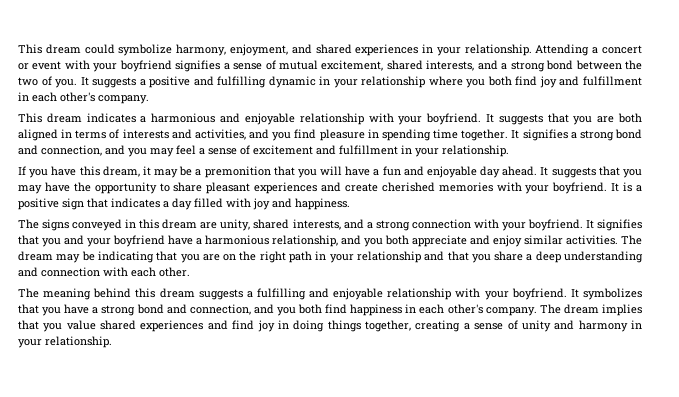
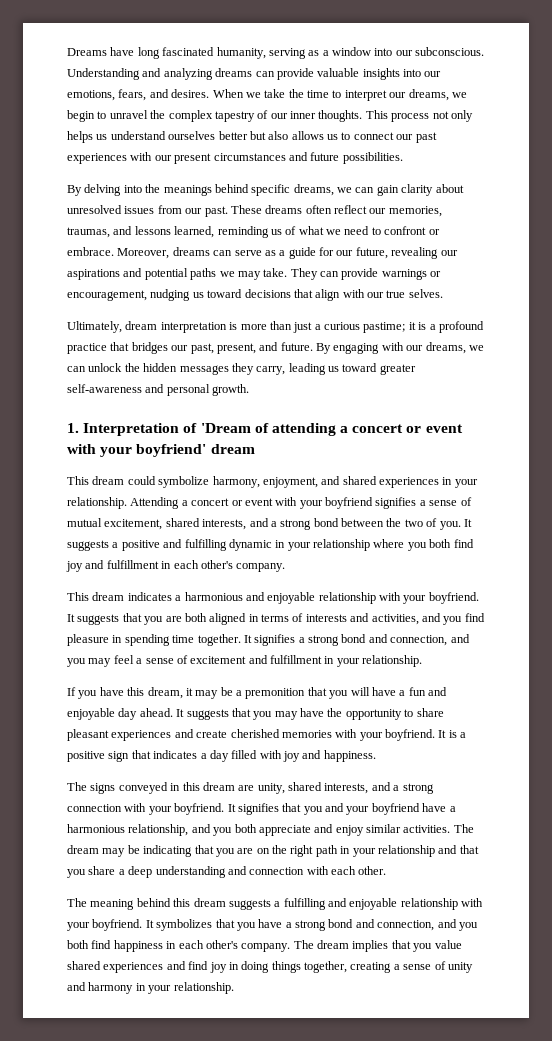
+ Dreams have long fascinated humanity, serving as a window into our subconscious. Understanding and analyzing dreams can provide valuable insights into our emotions, fears, and desires. When we take the time to interpret our dreams, we begin to unravel the complex tapestry of our inner thoughts. This process not only helps us understand ourselves better but also allows us to connect our past experiences with our present circumstances and future possibilities.
+ By delving into the meanings behind specific dreams, we can gain clarity about unresolved issues from our past. These dreams often reflect our memories, traumas, and lessons learned, reminding us of what we need to confront or embrace. Moreover, dreams can serve as a guide for our future, revealing our aspirations and potential paths we may take. They can provide warnings or encouragement, nudging us toward decisions that align with our true selves.
+ Ultimately, dream interpretation is more than just a curious pastime; it is a profound practice that bridges our past, present, and future. By engaging with our dreams, we can unlock the hidden messages they carry, leading us toward greater self-awareness and personal growth.
+ 1. Interpretation of 'Dream of attending a concert or event with your boyfriend' dream

